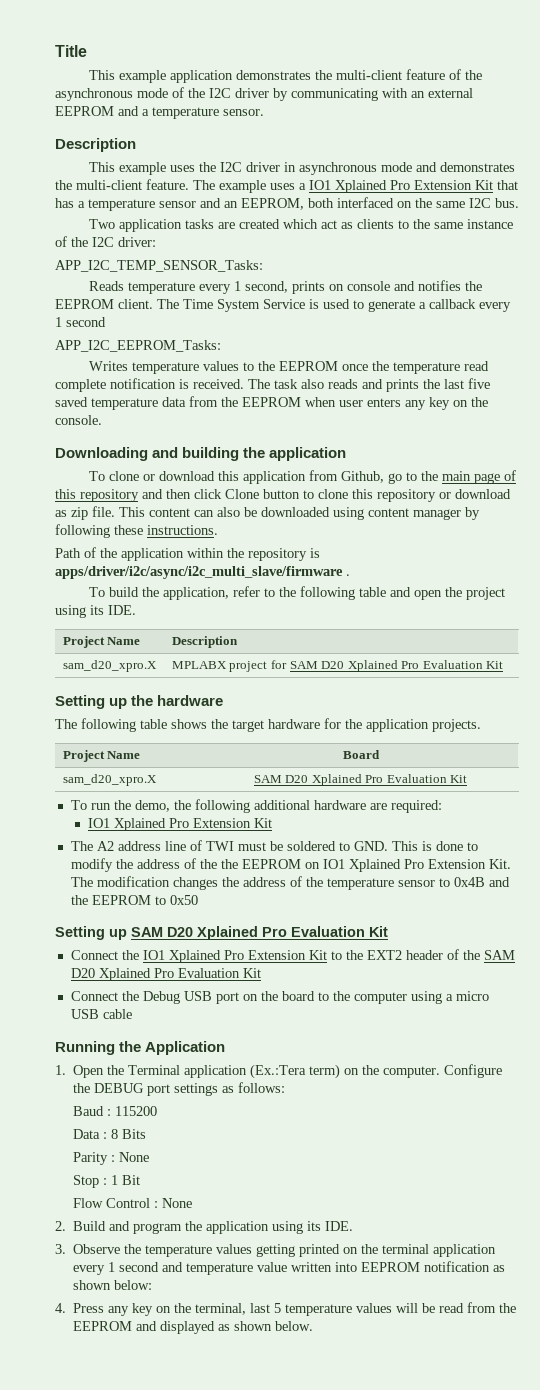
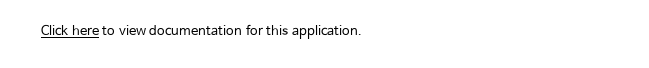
- Title
- This example application demonstrates the multi-client feature of the asynchronous mode of the I2C driver by communicating with an external EEPROM and a temperature sensor.
- Description
- This example uses the I2C driver in asynchronous mode and demonstrates the multi-client feature. The example uses a IO1 Xplained Pro Extension Kit that has a temperature sensor and an EEPROM, both interfaced on the same I2C bus.
- Two application tasks are created which act as clients to the same instance of the I2C driver:
- APP_I2C_TEMP_SENSOR_Tasks:
- Reads temperature every 1 second, prints on console and notifies the EEPROM client. The Time System Service is used to generate a callback every 1 second
- APP_I2C_EEPROM_Tasks:
- Writes temperature values to the EEPROM once the temperature read complete notification is received. The task also reads and prints the last five saved temperature data from the EEPROM when user enters any key on the console.
- Downloading and building the application
- To clone or download this application from Github, go to the main page of this repository and then click Clone button to clone this repository or download as zip file. This content can also be downloaded using content manager by following these instructions.
- Path of the application within the repository is apps/driver/i2c/async/i2c_multi_slave/firmware .
- To build the application, refer to the following table and open the project using its IDE.
- Project Name | Description
- sam_d20_xpro.X | MPLABX project for SAM D20 Xplained Pro Evaluation Kit
- Setting up the hardware
- The following table shows the target hardware for the application projects.
- Project Name | Board
- sam_d20_xpro.X | SAM D20 Xplained Pro Evaluation Kit
- To run the demo, the following additional hardware are required:
- IO1 Xplained Pro Extension Kit
- The A2 address line of TWI must be soldered to GND. This is done to modify the address of the the EEPROM on IO1 Xplained Pro Extension Kit. The modification changes the address of the temperature sensor to 0x4B and the EEPROM to 0x50
- Setting up SAM D20 Xplained Pro Evaluation Kit
- Connect the IO1 Xplained Pro Extension Kit to the EXT2 header of the SAM D20 Xplained Pro Evaluation Kit
- Connect the Debug USB port on the board to the computer using a micro USB cable
- Running the Application
- 1. Open the Terminal application (Ex.:Tera term) on the computer. Configure the DEBUG port settings as follows:
- Baud : 115200
- Data : 8 Bits
- Parity : None
- Stop : 1 Bit
- Flow Control : None
- 2. Build and program the application using its IDE.
- 3. Observe the temperature values getting printed on the terminal application every 1 second and temperature value written into EEPROM notification as shown below:
- 4. Press any key on the terminal, last 5 temperature values will be read from the EEPROM and displayed as shown below.
+ Click here to view documentation for this application.

